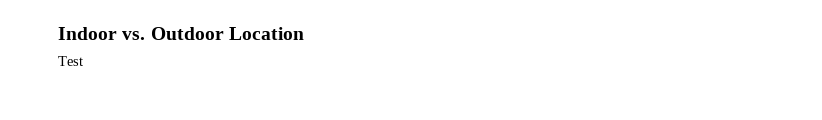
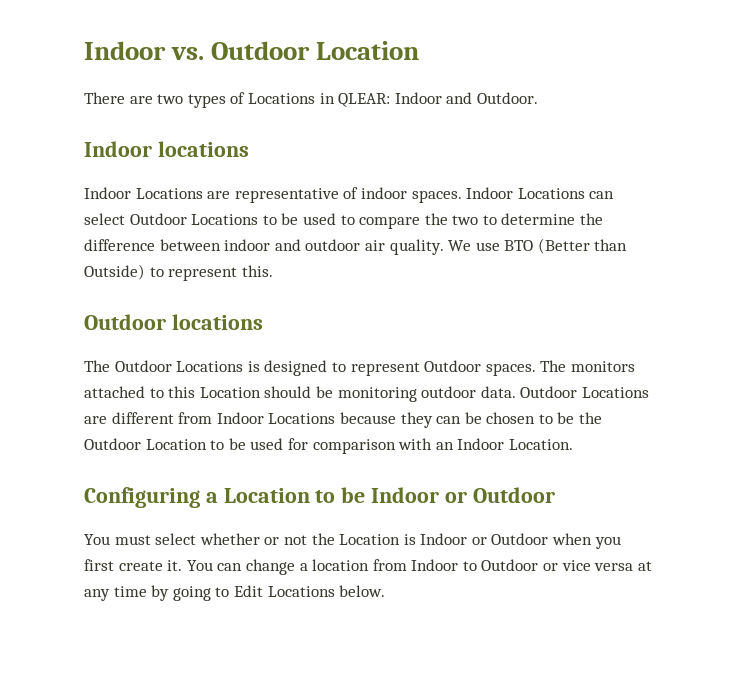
- Test
+ There are two types of Locations in QLEAR: Indoor and Outdoor.
+ Indoor locations
+ Indoor Locations are representative of indoor spaces. Indoor Locations can select Outdoor Locations to be used to compare the two to determine the difference between indoor and outdoor air quality. We use BTO (Better than Outside) to represent this.
+ Outdoor locations
+ The Outdoor Locations is designed to represent Outdoor spaces. The monitors attached to this Location should be monitoring outdoor data. Outdoor Locations are different from Indoor Locations because they can be chosen to be the Outdoor Location to be used for comparison with an Indoor Location.
+ Configuring a Location to be Indoor or Outdoor
+ You must select whether or not the Location is Indoor or Outdoor when you first create it. You can change a location from Indoor to Outdoor or vice versa at any time by going to Edit Locations below.

